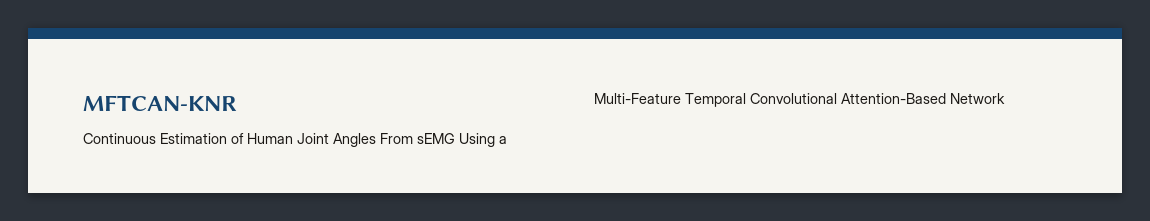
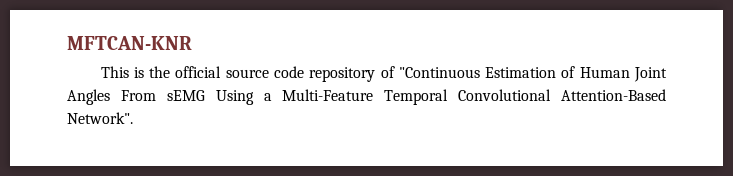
- Continuous Estimation of Human Joint Angles From sEMG Using a Multi-Feature Temporal Convolutional Attention-Based Network
+ This is the official source code repository of "Continuous Estimation of Human Joint Angles From sEMG Using a Multi-Feature Temporal Convolutional Attention-Based Network".

